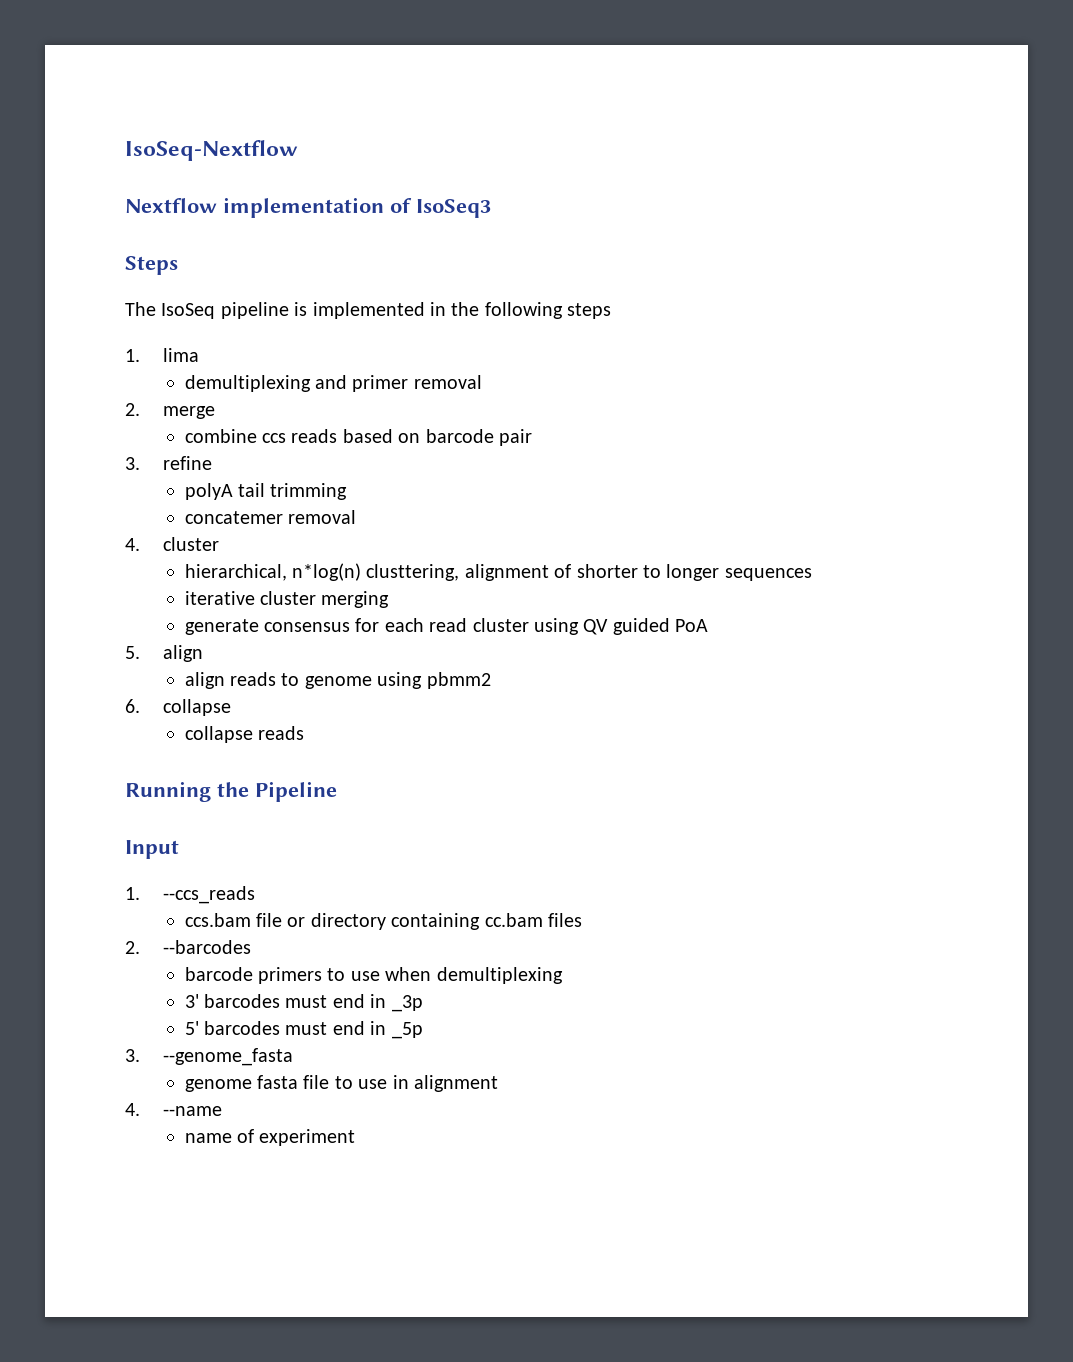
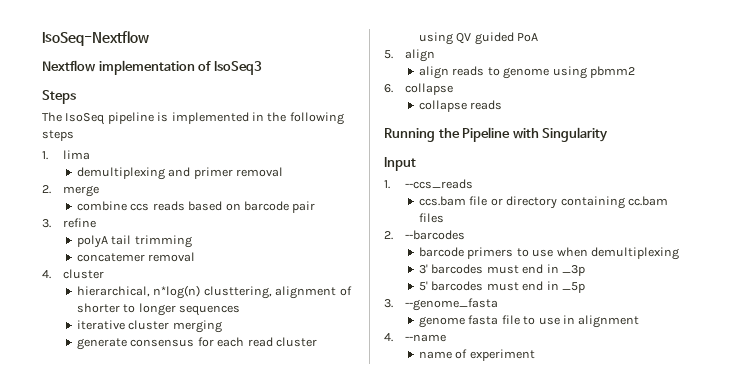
- Running the Pipeline
+ Running the Pipeline with Singularity

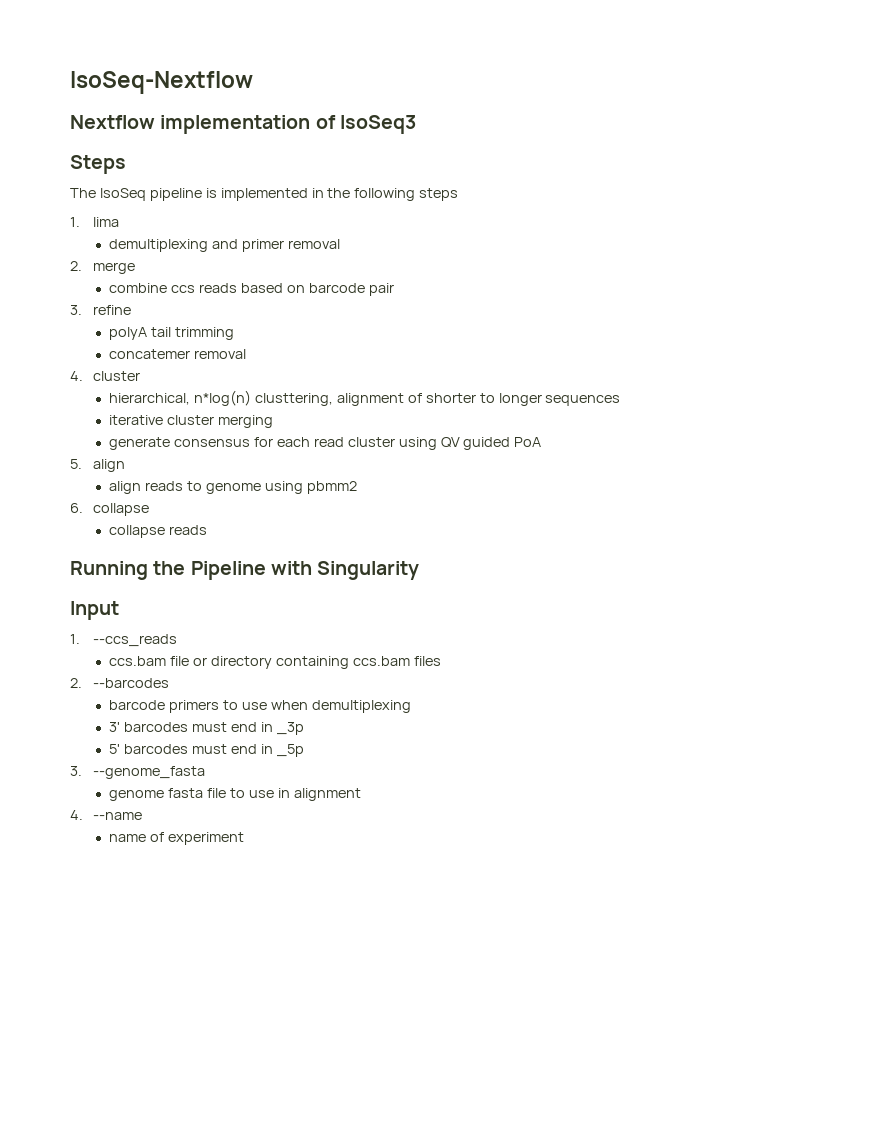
- ccs.bam file or directory containing cc.bam files
+ ccs.bam file or directory containing ccs.bam files

